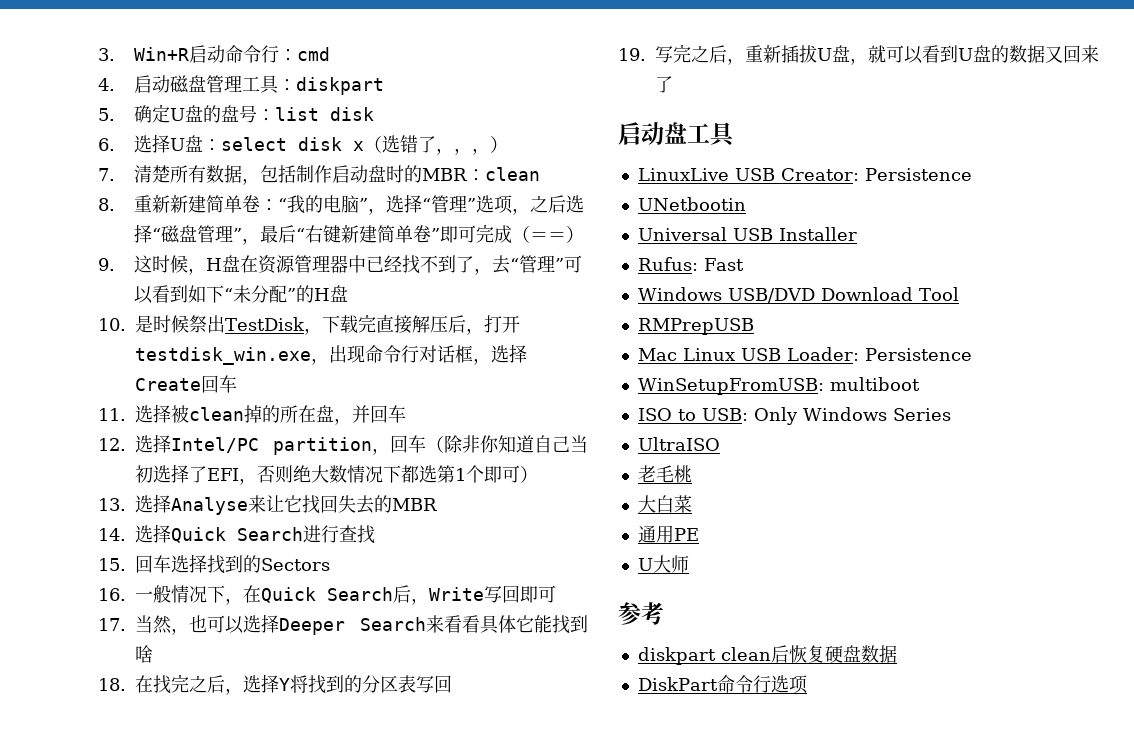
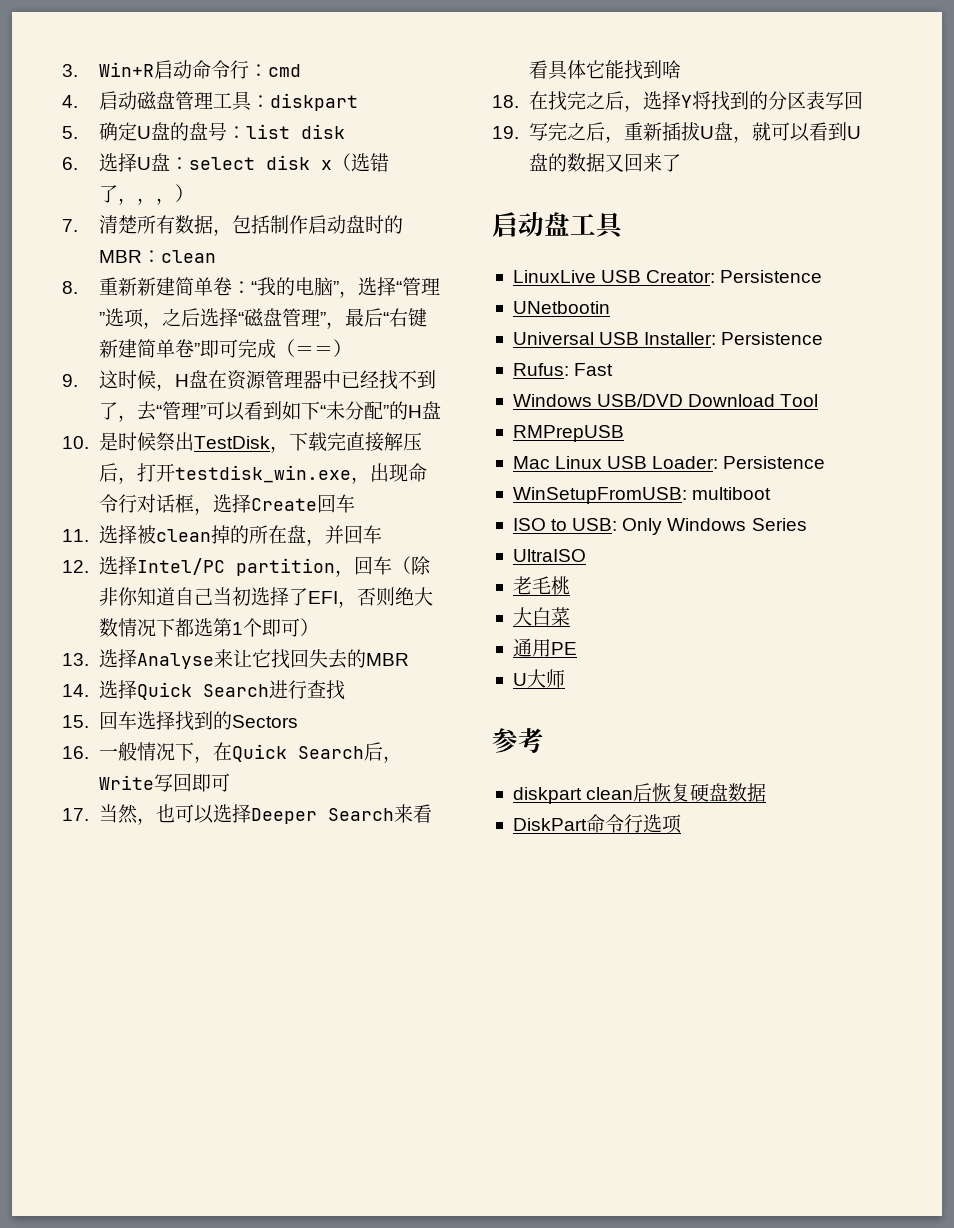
- Universal USB Installer
+ Universal USB Installer: Persistence

